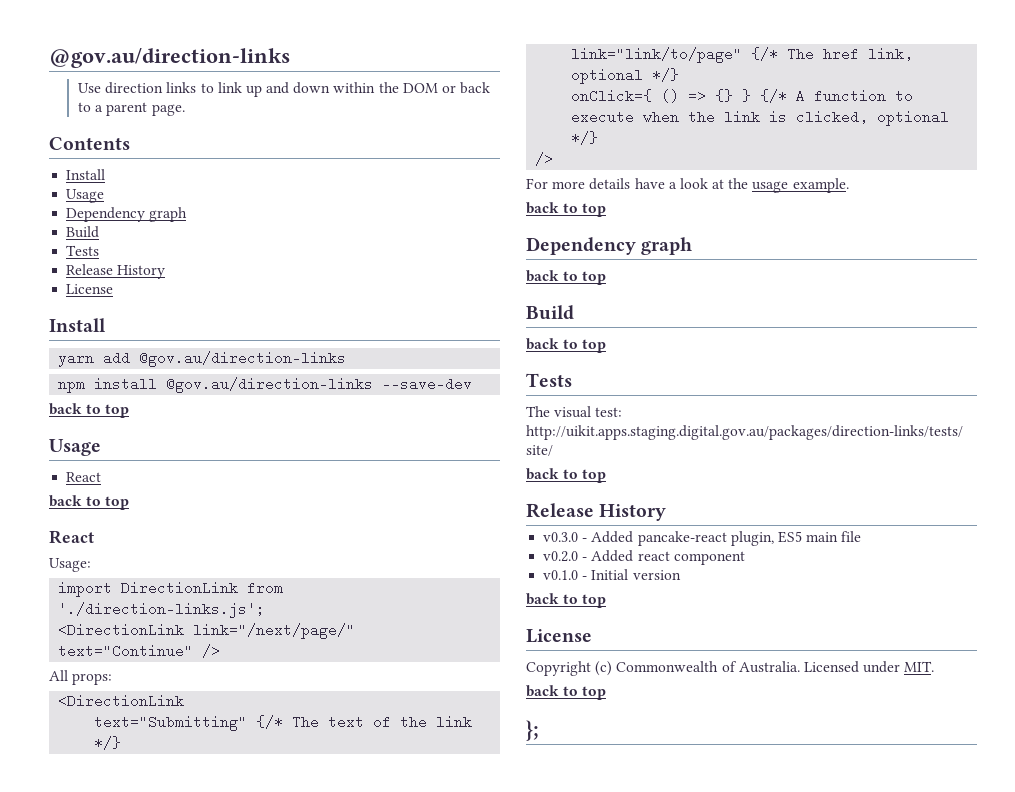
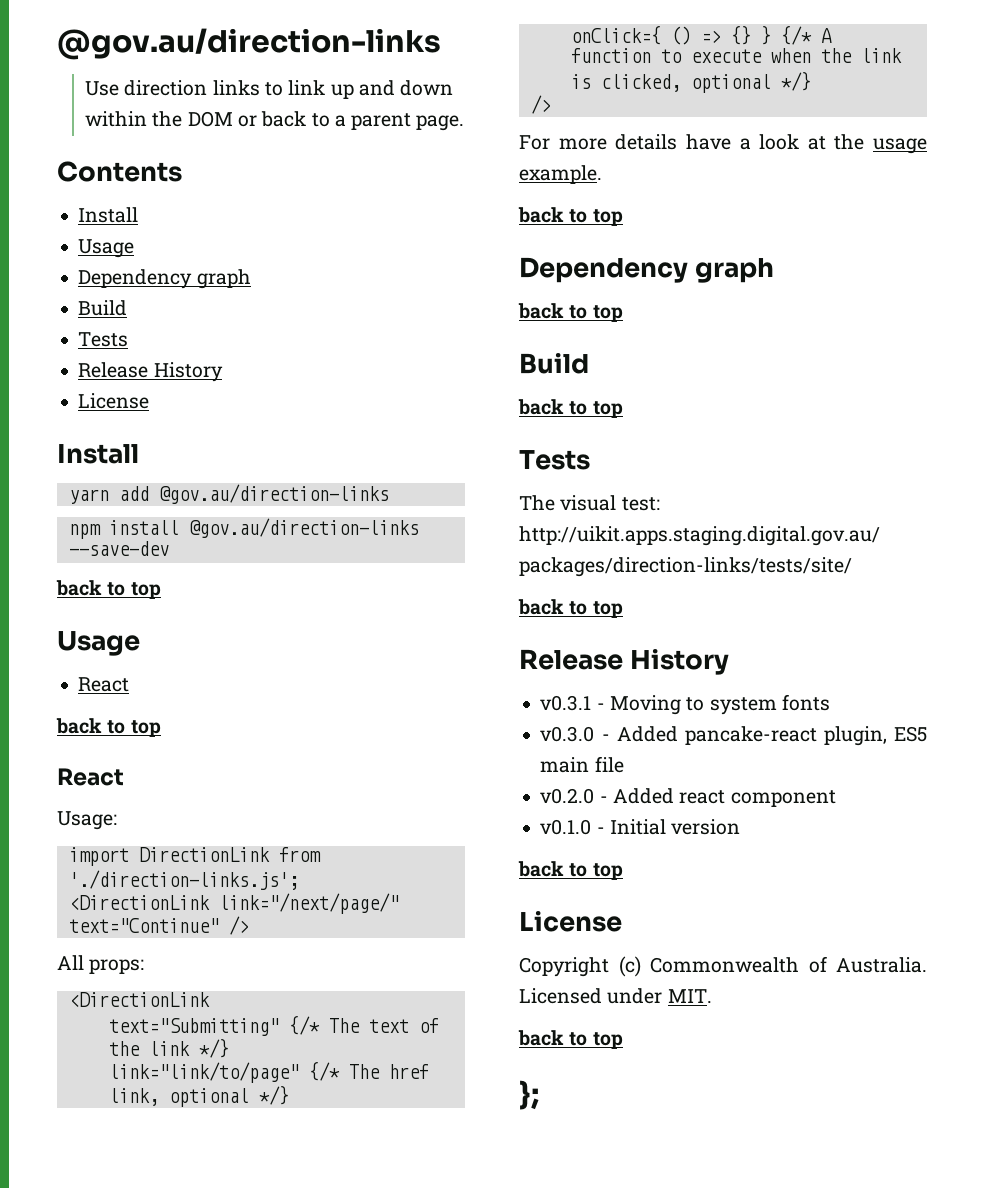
+ v0.3.1 - Moving to system fonts

